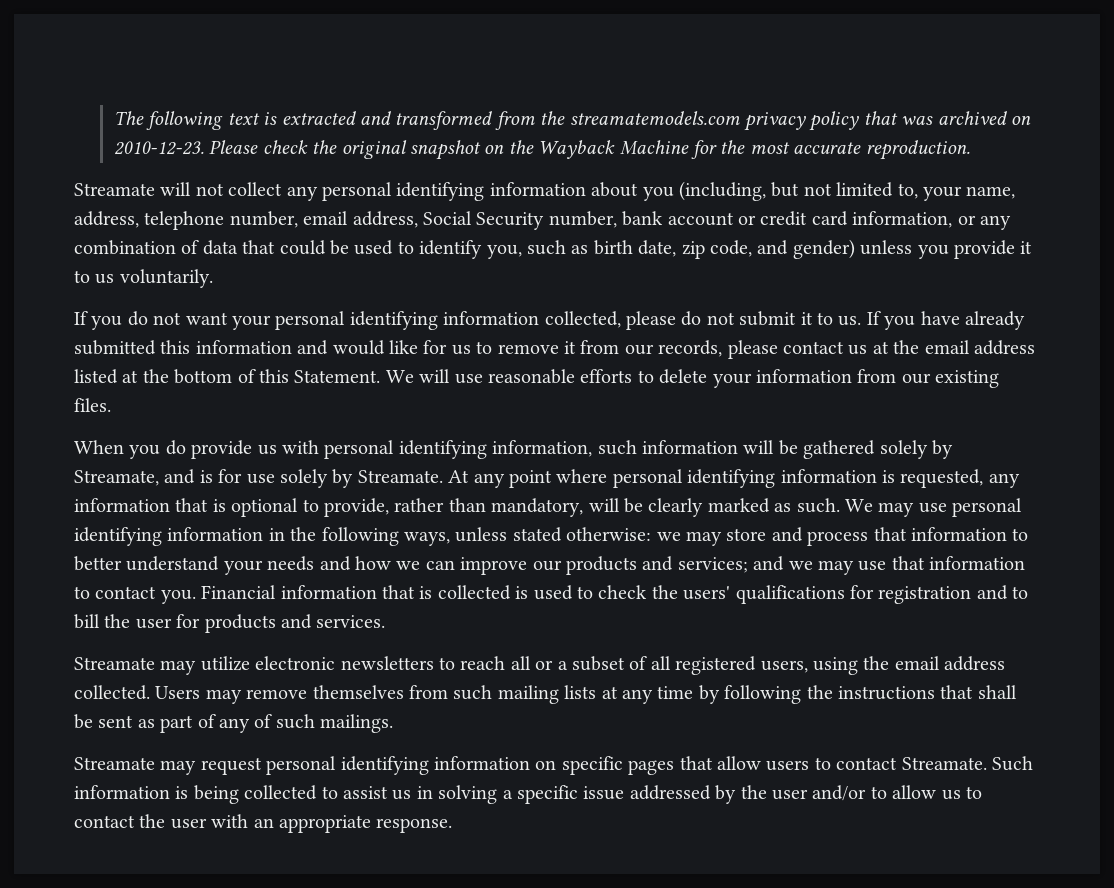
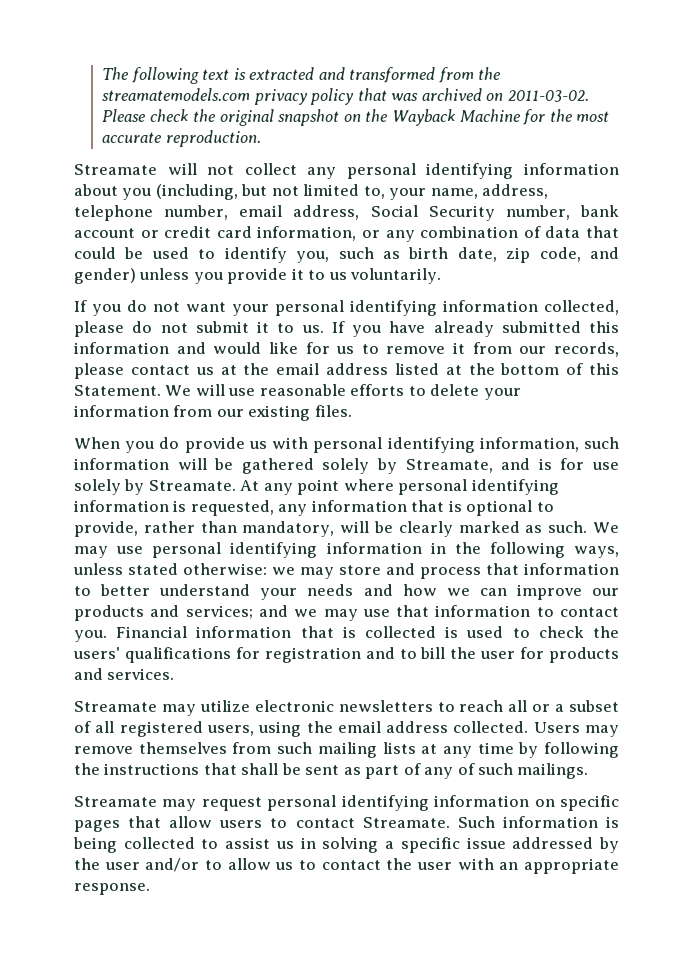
- The following text is extracted and transformed from the streamatemodels.com privacy policy that was archived on 2010-12-23.
+ The following text is extracted and transformed from the streamatemodels.com privacy policy that was archived on 2011-03-02.

